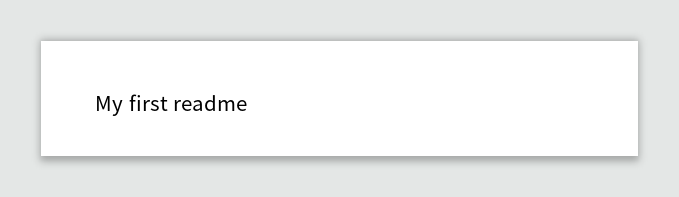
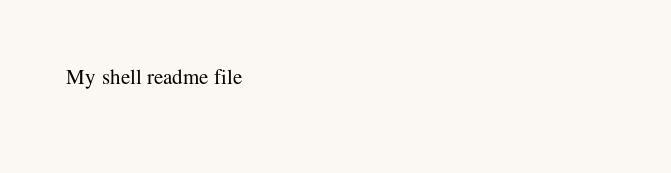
- My first readme
+ My shell readme file

